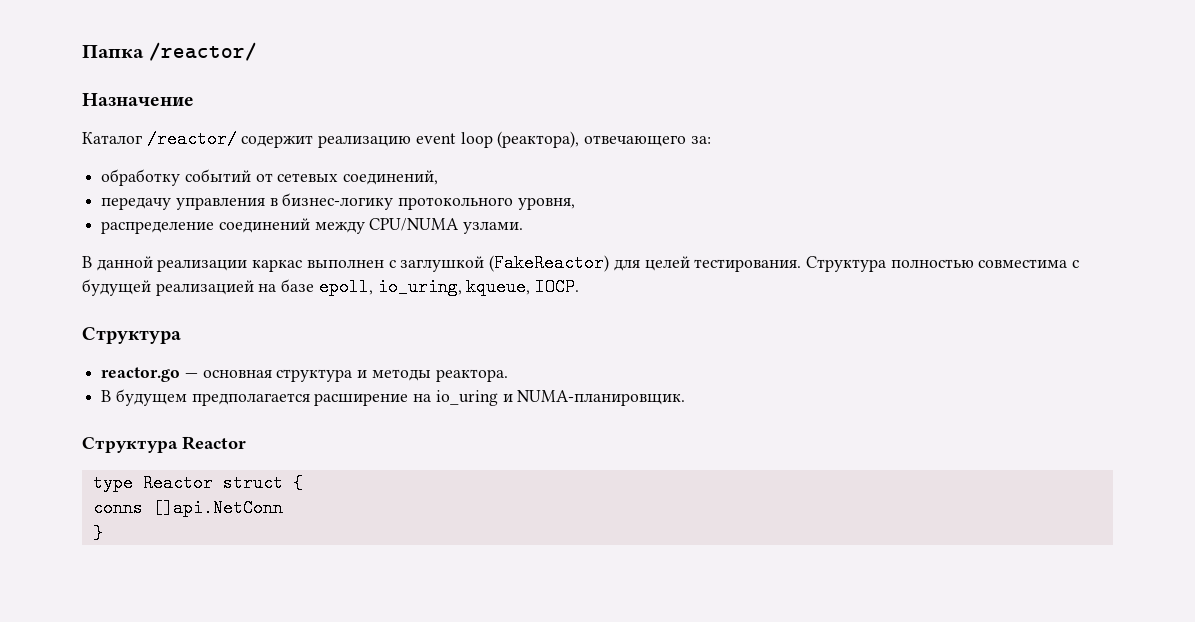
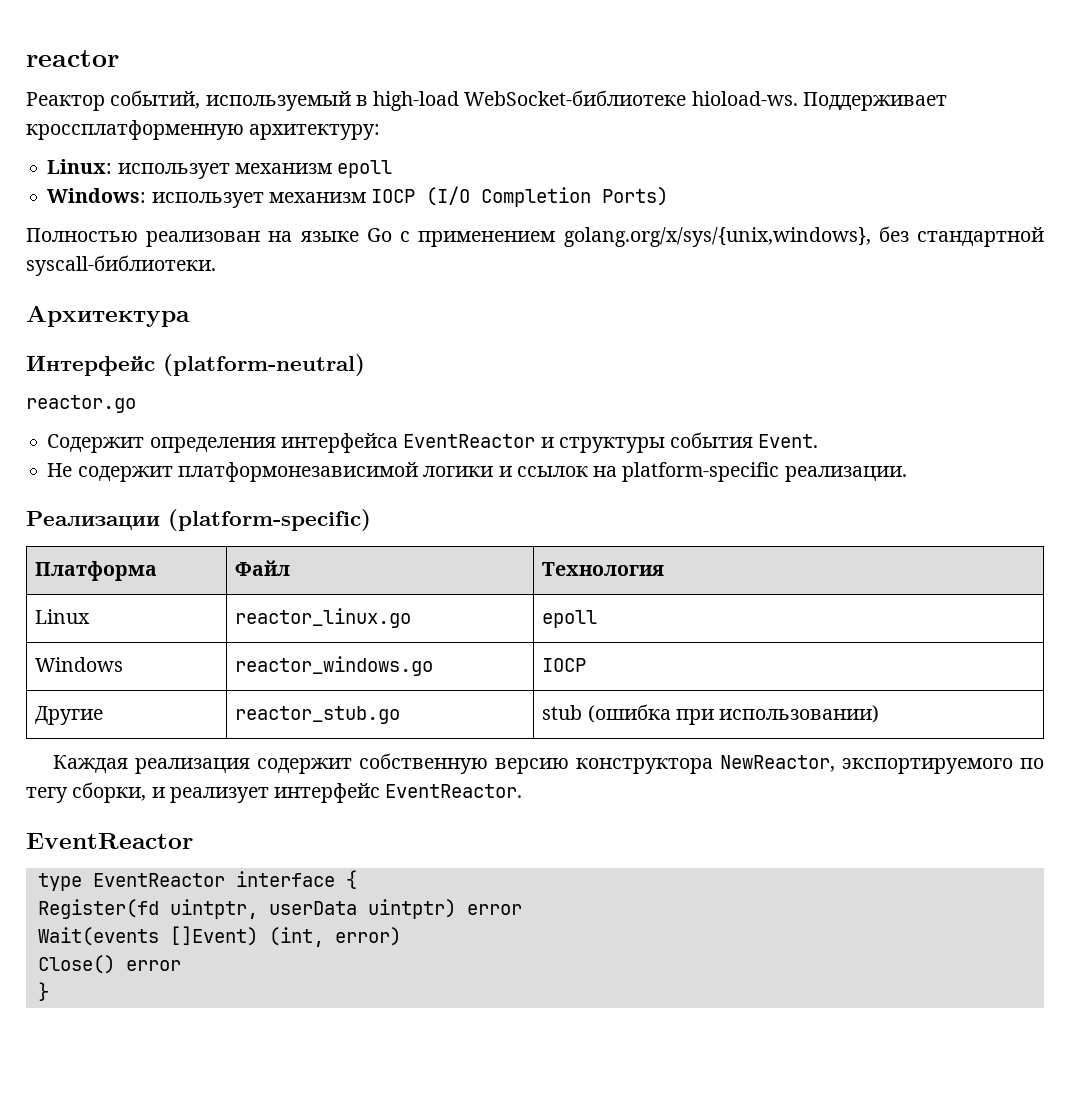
- Папка /reactor/
- Назначение
- Каталог /reactor/ содержит реализацию event loop (реактора), отвечающего за:
- обработку событий от сетевых соединений,
- передачу управления в бизнес-логику протокольного уровня,
- распределение соединений между CPU/NUMA узлами.
- В данной реализации каркас выполнен с заглушкой (FakeReactor) для целей тестирования. Структура полностью совместима с будущей реализацией на базе epoll, io_uring, kqueue, IOCP.
- Структура
- reactor.go — основная структура и методы реактора.
- В будущем предполагается расширение на io_uring и NUMA-планировщик.
- Структура Reactor
+ reactor
+ Реактор событий, используемый в high-load WebSocket-библиотеке hioload-ws. Поддерживает кроссплатформенную архитектуру:
+ Linux: использует механизм epoll
+ Windows: использует механизм IOCP (I/O Completion Ports)
+ Полностью реализован на языке Go с применением golang.org/x/sys/{unix,windows}, без стандартной syscall-библиотеки.
+ Архитектура
+ Интерфейс (platform-neutral)
+ reactor.go
+ Содержит определения интерфейса EventReactor и структуры события Event.
+ Не содержит платформонезависимой логики и ссылок на platform-specific реализации.
+ Реализации (platform-specific)
+ Платформа | Файл | Технология
+ Linux | reactor_linux.go | epoll
+ Windows | reactor_windows.go | IOCP
+ Другие | reactor_stub.go | stub (ошибка при использовании)
+ Каждая реализация содержит собственную версию конструктора NewReactor, экспортируемого по тегу сборки, и реализует интерфейс EventReactor.
+ EventReactor
- type Reactor struct {
+ type EventReactor interface {
- conns []api.NetConn
+ Register(fd uintptr, userData uintptr) error
+ Wait(events []Event) (int, error)
+ Close() error

